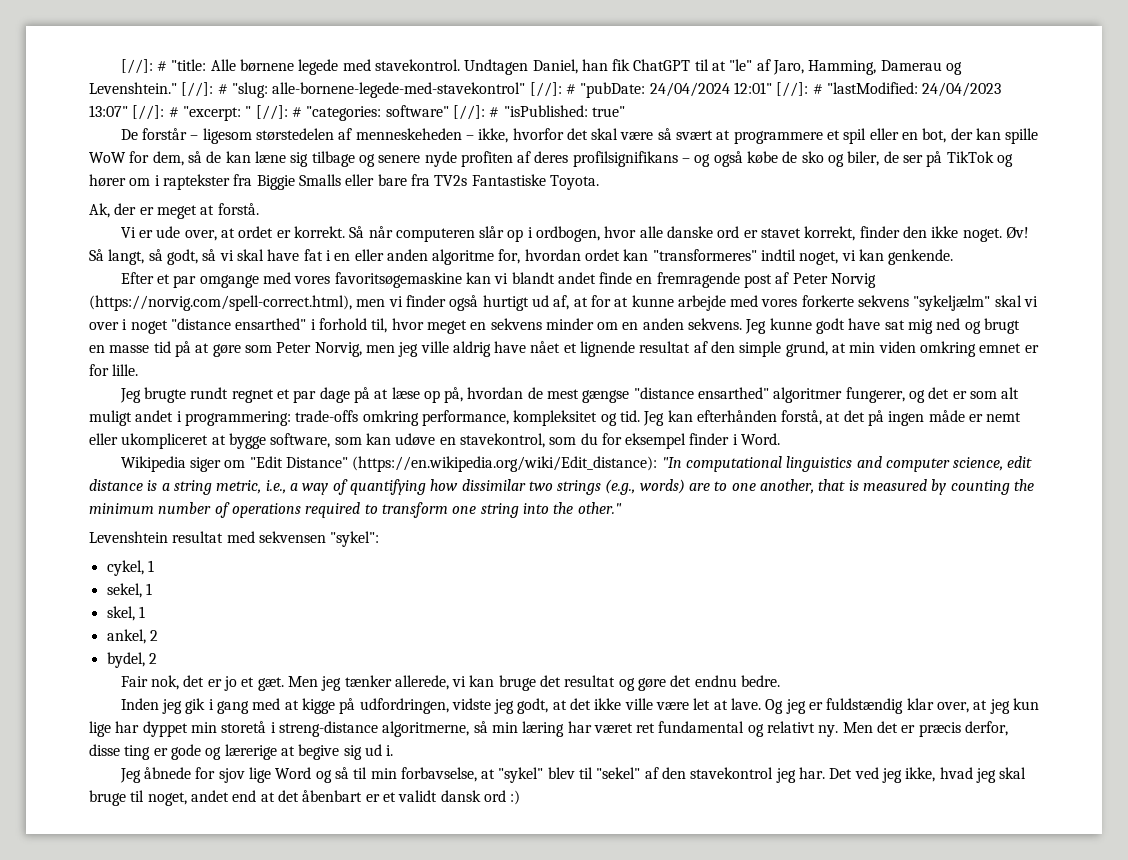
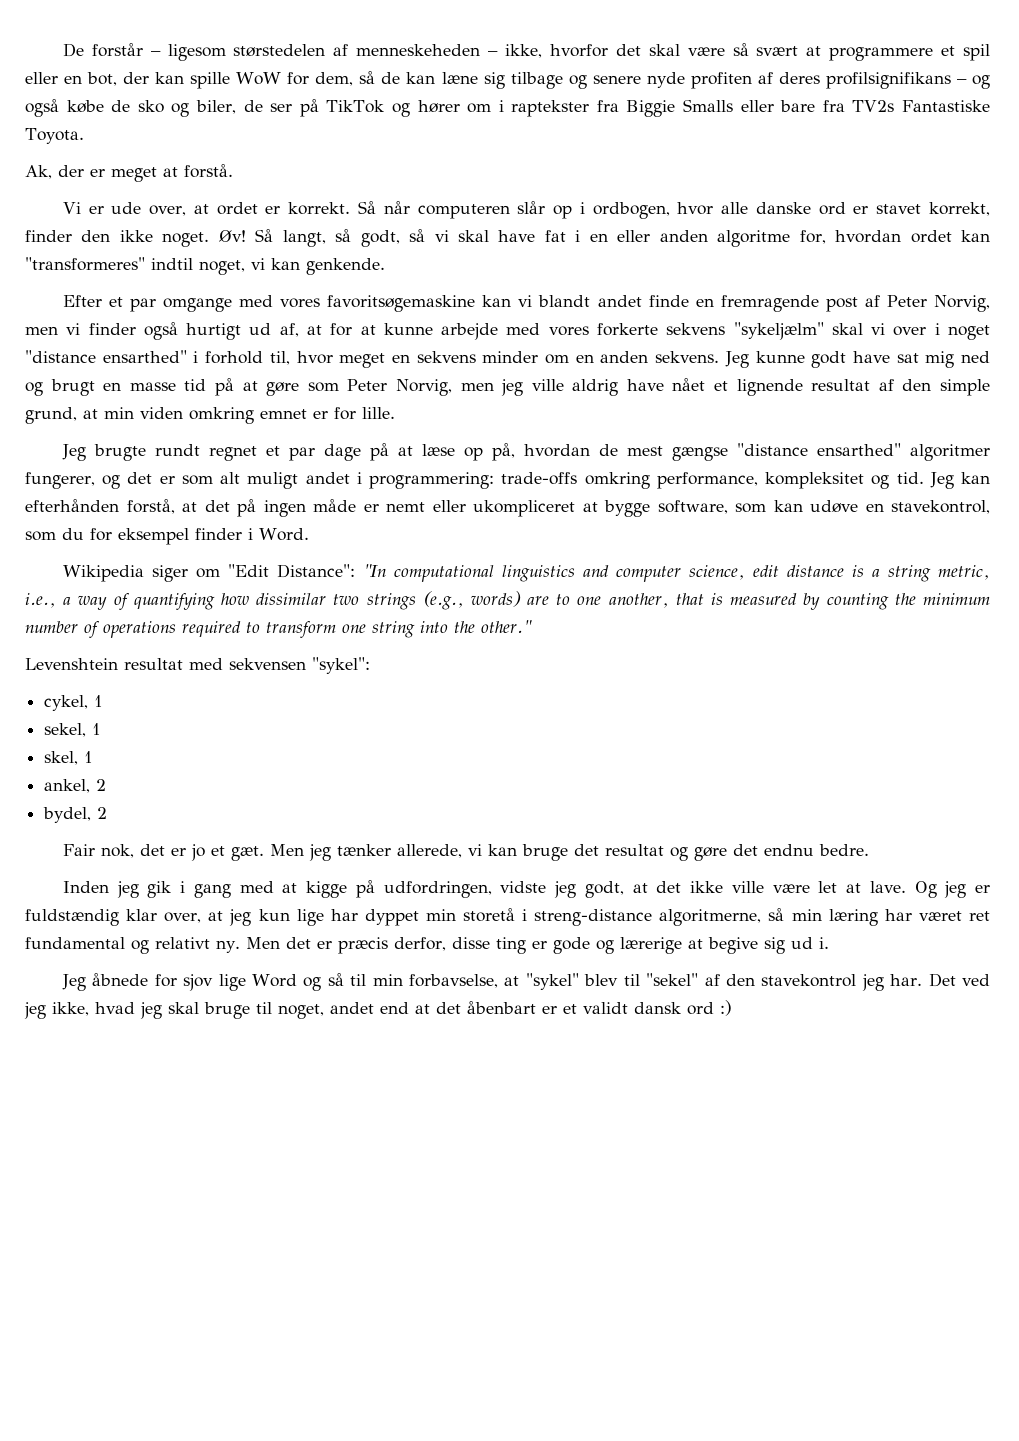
- [//]: # "title: Alle børnene legede med stavekontrol. Undtagen Daniel, han fik ChatGPT til at "le" af Jaro, Hamming, Damerau og Levenshtein." [//]: # "slug: alle-bornene-legede-med-stavekontrol" [//]: # "pubDate: 24/04/2024 12:01" [//]: # "lastModified: 24/04/2023 13:07" [//]: # "excerpt: " [//]: # "categories: software" [//]: # "isPublished: true"
- Efter et par omgange med vores favoritsøgemaskine kan vi blandt andet finde en fremragende post af Peter Norvig (https://norvig.com/spell-correct.html), men vi finder også hurtigt ud af, at for at kunne arbejde med vores forkerte sekvens "sykeljælm" skal vi over i noget "distance ensarthed" i forhold til, hvor meget en sekvens minder om en anden sekvens.
+ Efter et par omgange med vores favoritsøgemaskine kan vi blandt andet finde en fremragende post af Peter Norvig, men vi finder også hurtigt ud af, at for at kunne arbejde med vores forkerte sekvens "sykeljælm" skal vi over i noget "distance ensarthed" i forhold til, hvor meget en sekvens minder om en anden sekvens.
- Wikipedia siger om "Edit Distance" (https://en.wikipedia.org/wiki/Edit_distance): "In computational linguistics and computer science, edit distance is a string metric, i.e., a way of quantifying how dissimilar two strings (e.g., words) are to one another, that is measured by counting the minimum number of operations required to transform one string into the other."
+ Wikipedia siger om "Edit Distance": "In computational linguistics and computer science, edit distance is a string metric, i.e., a way of quantifying how dissimilar two strings (e.g., words) are to one another, that is measured by counting the minimum number of operations required to transform one string into the other."

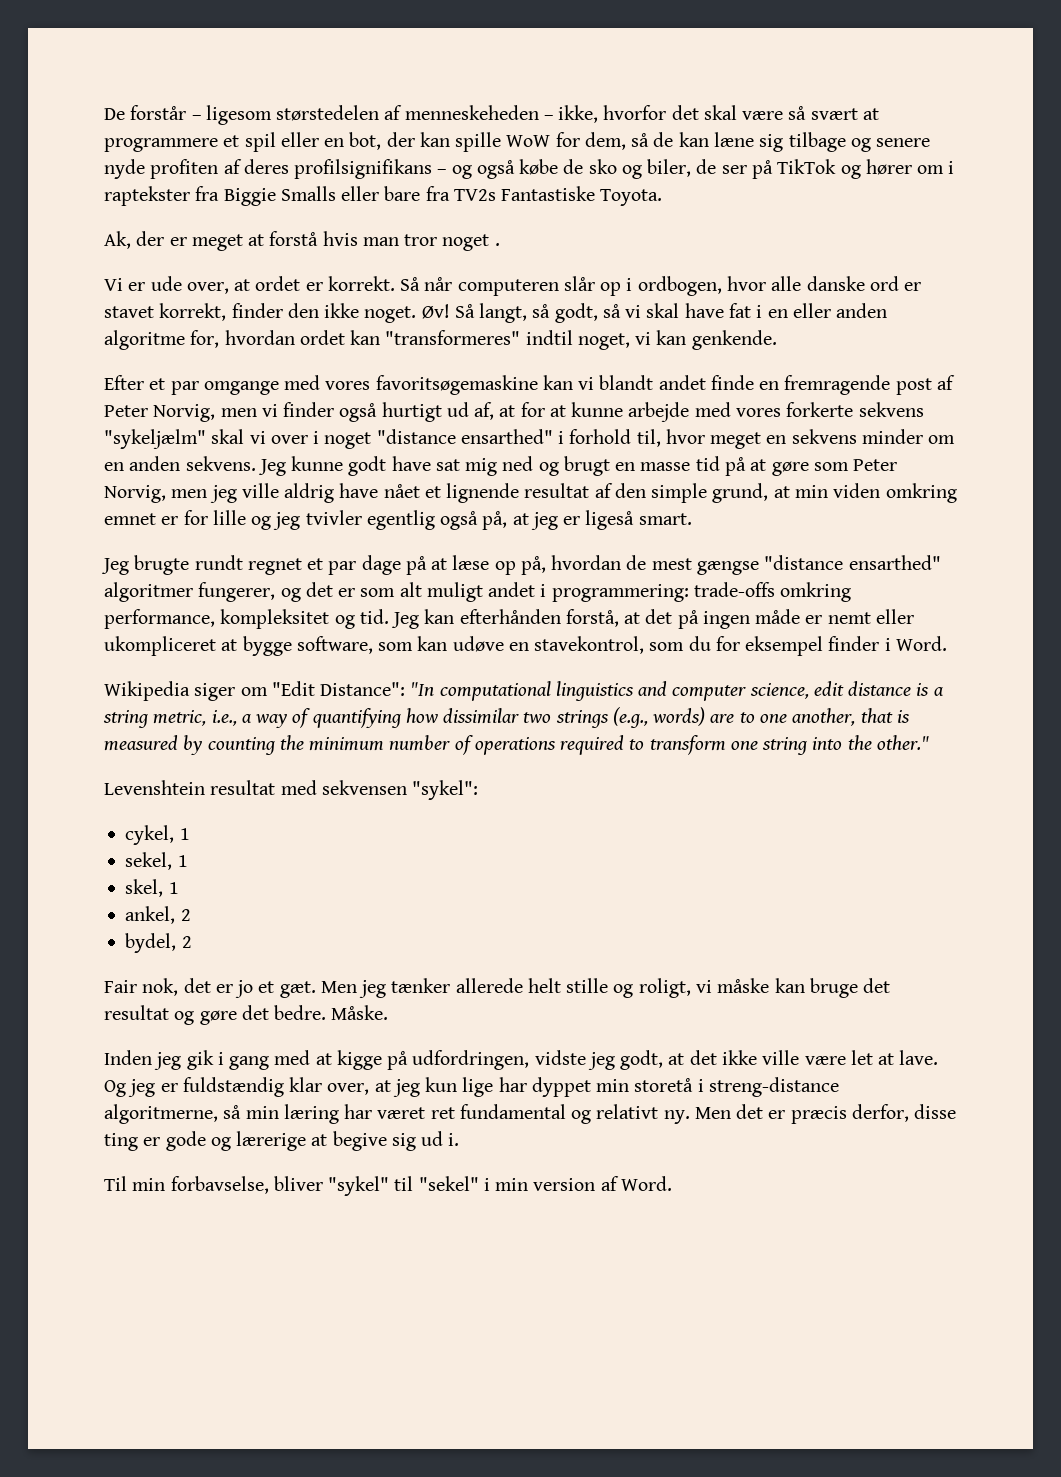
- Ak, der er meget at forstå.
+ Ak, der er meget at forstå hvis man tror noget .
- Jeg kunne godt have sat mig ned og brugt en masse tid på at gøre som Peter Norvig, men jeg ville aldrig have nået et lignende resultat af den simple grund, at min viden omkring emnet er for lille.
+ Jeg kunne godt have sat mig ned og brugt en masse tid på at gøre som Peter Norvig, men jeg ville aldrig have nået et lignende resultat af den simple grund, at min viden omkring emnet er for lille og jeg tvivler egentlig også på, at jeg er ligeså smart.
- Men jeg tænker allerede, vi kan bruge det resultat og gøre det endnu bedre.
+ Men jeg tænker allerede helt stille og roligt, vi måske kan bruge det resultat og gøre det bedre. Måske.
- Jeg åbnede for sjov lige Word og så til min forbavselse, at "sykel" blev til "sekel" af den stavekontrol jeg har. Det ved jeg ikke, hvad jeg skal bruge til noget, andet end at det åbenbart er et validt dansk ord :)
+ Til min forbavselse, bliver "sykel" til "sekel" i min version af Word.

